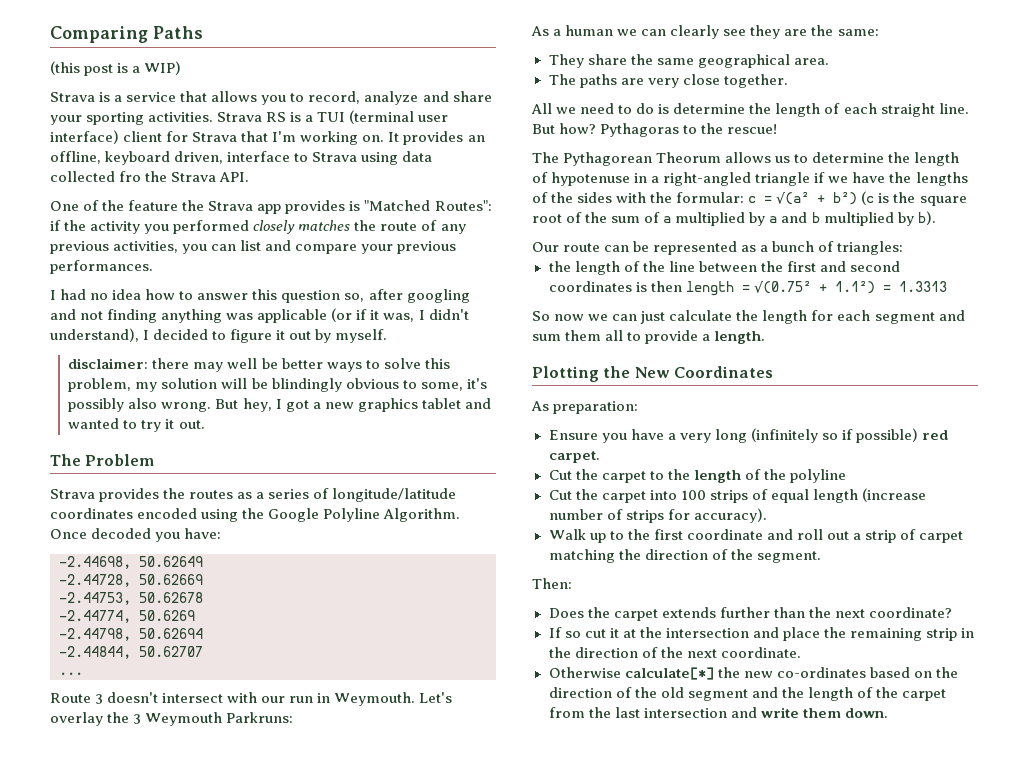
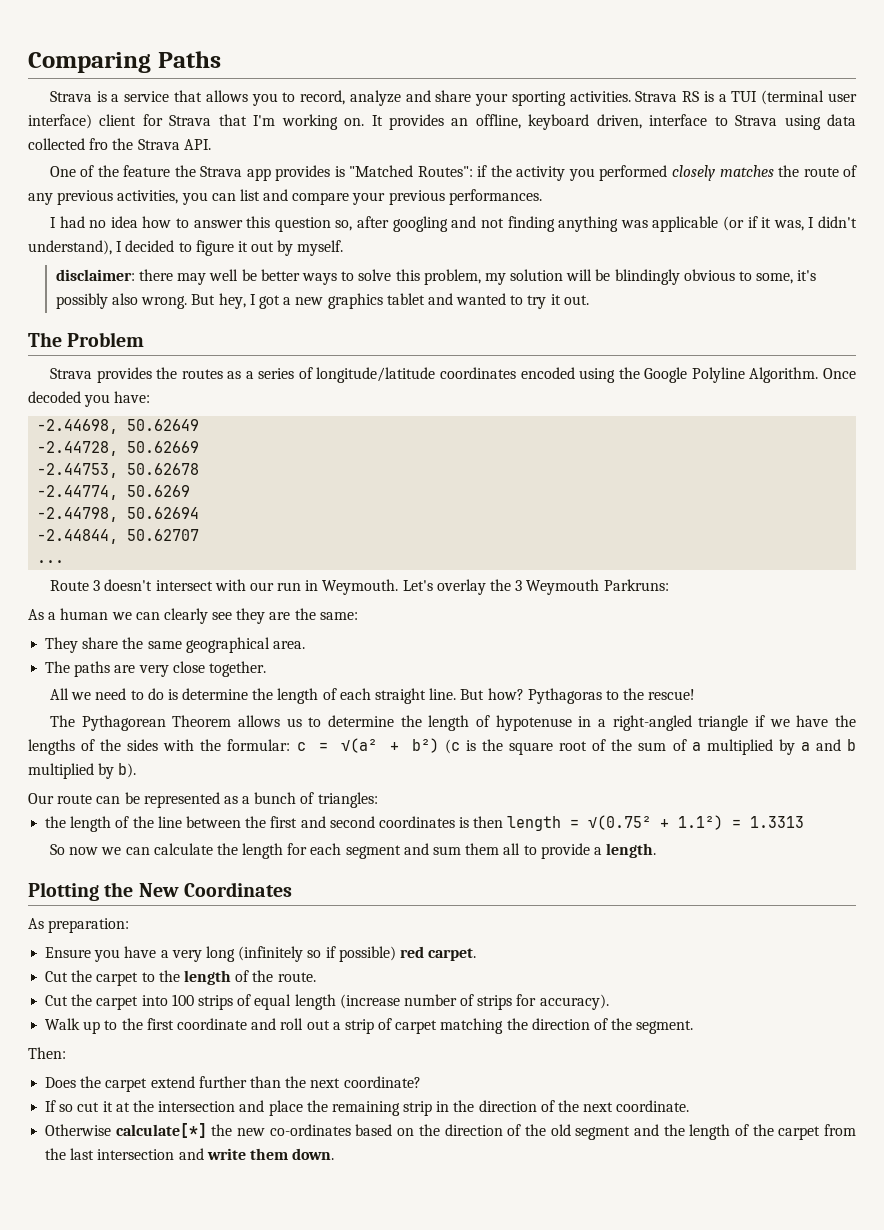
- (this post is a WIP)
- The Pythagorean Theorum allows us to determine the length of hypotenuse in a right-angled triangle if we have the lengths of the sides with the formular: c = √(a² + b²) (c is the square root of the sum of a multiplied by a and b multiplied by b).
+ The Pythagorean Theorem allows us to determine the length of hypotenuse in a right-angled triangle if we have the lengths of the sides with the formular: c = √(a² + b²) (c is the square root of the sum of a multiplied by a and b multiplied by b).
- So now we can just calculate the length for each segment and sum them all to provide a length.
+ So now we can calculate the length for each segment and sum them all to provide a length.
- Cut the carpet to the length of the polyline
+ Cut the carpet to the length of the route.
- Does the carpet extends further than the next coordinate?
+ Does the carpet extend further than the next coordinate?

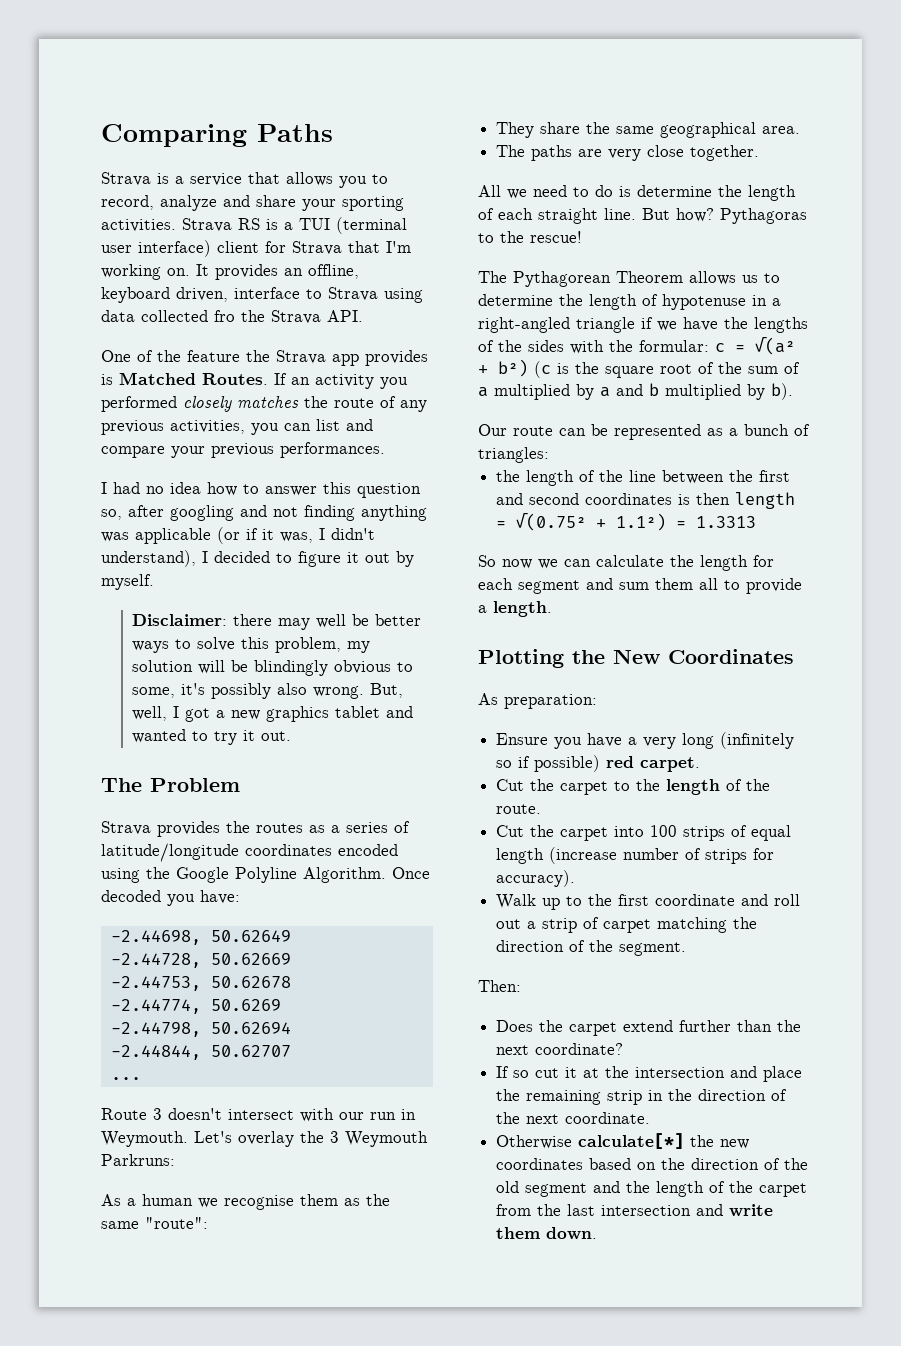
- One of the feature the Strava app provides is "Matched Routes": if the activity you performed closely matches the route of any previous activities, you can list and compare your previous performances.
+ One of the feature the Strava app provides is Matched Routes. If an activity you performed closely matches the route of any previous activities, you can list and compare your previous performances.
- disclaimer: there may well be better ways to solve this problem, my solution will be blindingly obvious to some, it's possibly also wrong.
+ Disclaimer: there may well be better ways to solve this problem, my solution will be blindingly obvious to some, it's possibly also wrong.
- But hey, I got a new graphics tablet and wanted to try it out.
+ But, well, I got a new graphics tablet and wanted to try it out.
- Strava provides the routes as a series of longitude/latitude coordinates encoded using the Google Polyline Algorithm.
+ Strava provides the routes as a series of latitude/longitude coordinates encoded using the Google Polyline Algorithm.
- As a human we can clearly see they are the same:
+ As a human we recognise them as the same "route":
- Otherwise calculate[*] the new co-ordinates based on the direction of the old segment and the length of the carpet from the last intersection and write them down.
+ Otherwise calculate[*] the new coordinates based on the direction of the old segment and the length of the carpet from the last intersection and write them down.

